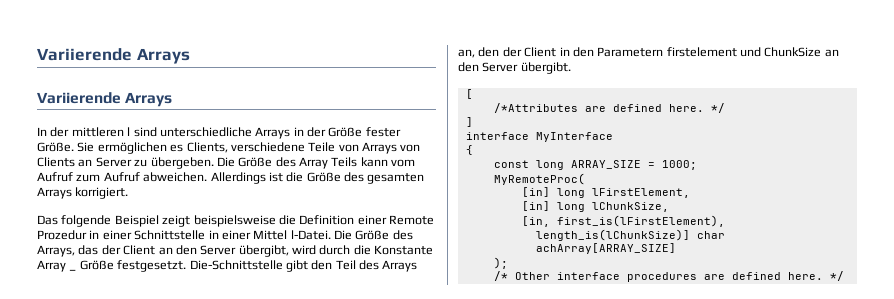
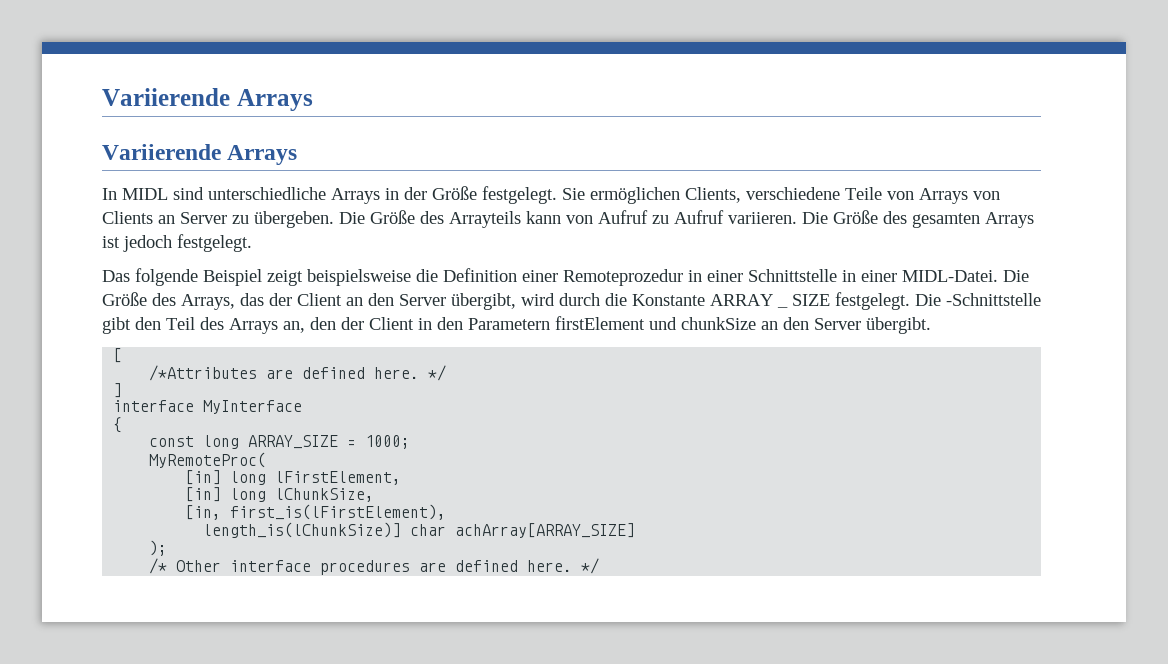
- In der mittleren l sind unterschiedliche Arrays in der Größe fester Größe.
+ In MIDL sind unterschiedliche Arrays in der Größe festgelegt.
- Sie ermöglichen es Clients, verschiedene Teile von Arrays von Clients an Server zu übergeben.
+ Sie ermöglichen Clients, verschiedene Teile von Arrays von Clients an Server zu übergeben.
- Die Größe des Array Teils kann vom Aufruf zum Aufruf abweichen. Allerdings ist die Größe des gesamten Arrays korrigiert.
+ Die Größe des Arrayteils kann von Aufruf zu Aufruf variieren. Die Größe des gesamten Arrays ist jedoch festgelegt.
- Das folgende Beispiel zeigt beispielsweise die Definition einer Remote Prozedur in einer Schnittstelle in einer Mittel l-Datei.
+ Das folgende Beispiel zeigt beispielsweise die Definition einer Remoteprozedur in einer Schnittstelle in einer MIDL-Datei.
- Die Größe des Arrays, das der Client an den Server übergibt, wird durch die Konstante Array _ Größe festgesetzt. Die-Schnittstelle gibt den Teil des Arrays an, den der Client in den Parametern firstelement und ChunkSize an den Server übergibt.
+ Die Größe des Arrays, das der Client an den Server übergibt, wird durch die Konstante ARRAY _ SIZE festgelegt. Die -Schnittstelle gibt den Teil des Arrays an, den der Client in den Parametern firstElement und chunkSize an den Server übergibt.

